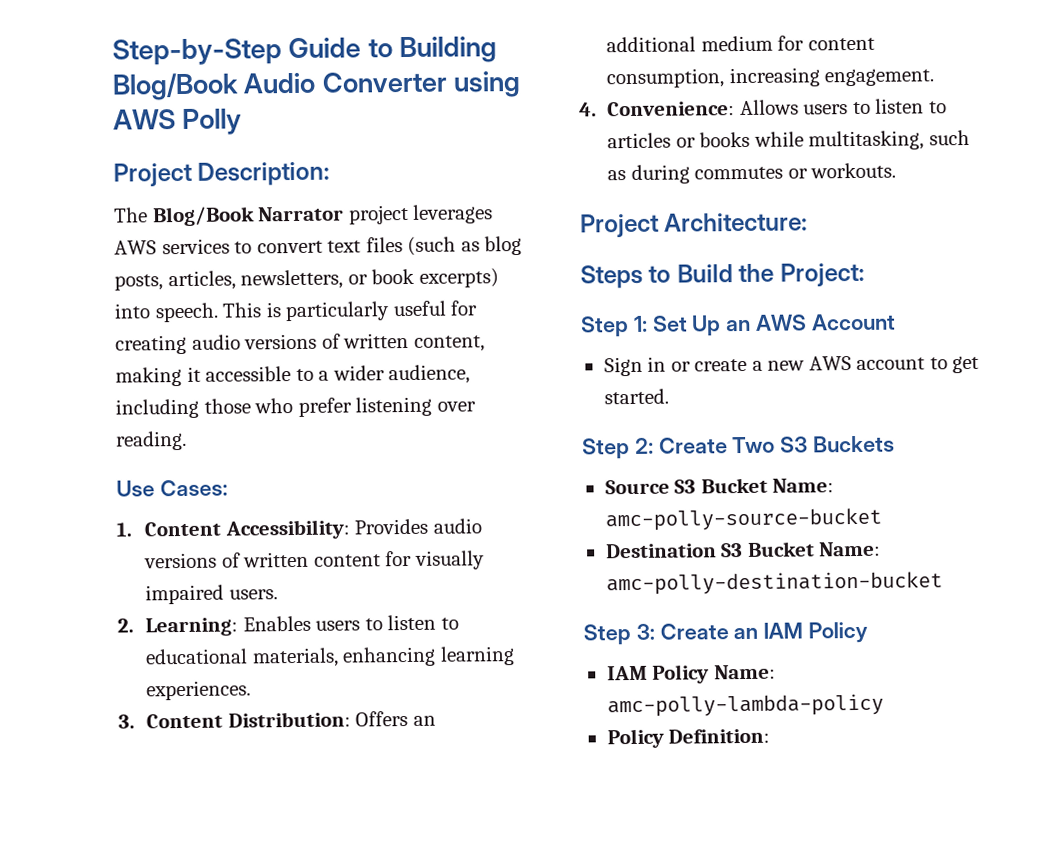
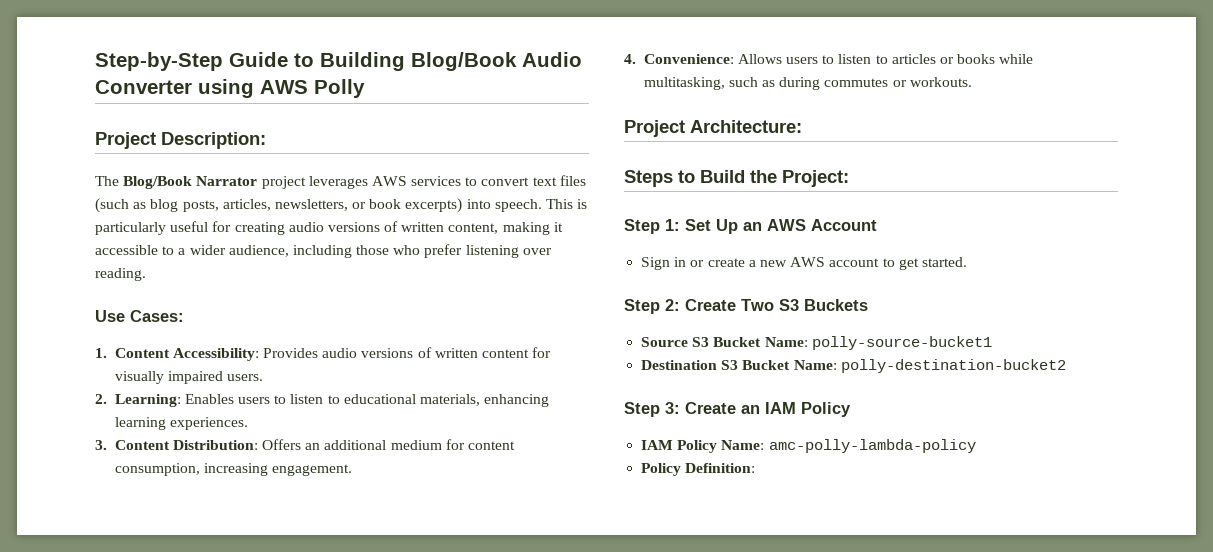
- Source S3 Bucket Name: amc-polly-source-bucket
+ Source S3 Bucket Name: polly-source-bucket1
- Destination S3 Bucket Name: amc-polly-destination-bucket
+ Destination S3 Bucket Name: polly-destination-bucket2

